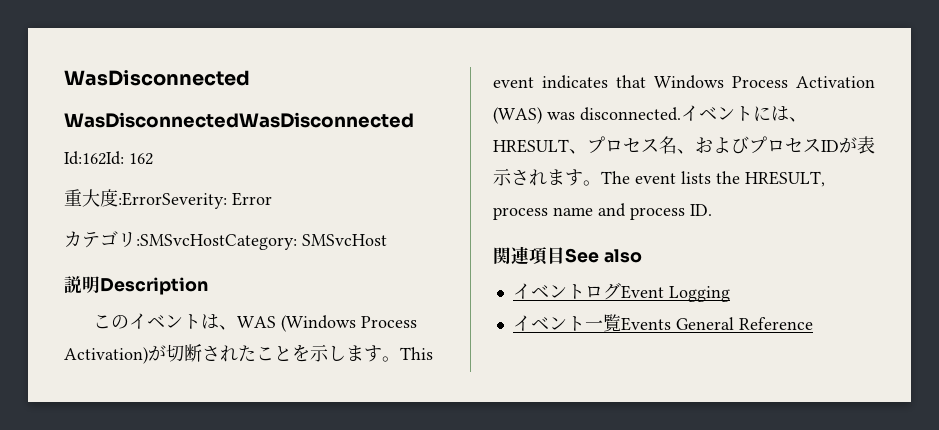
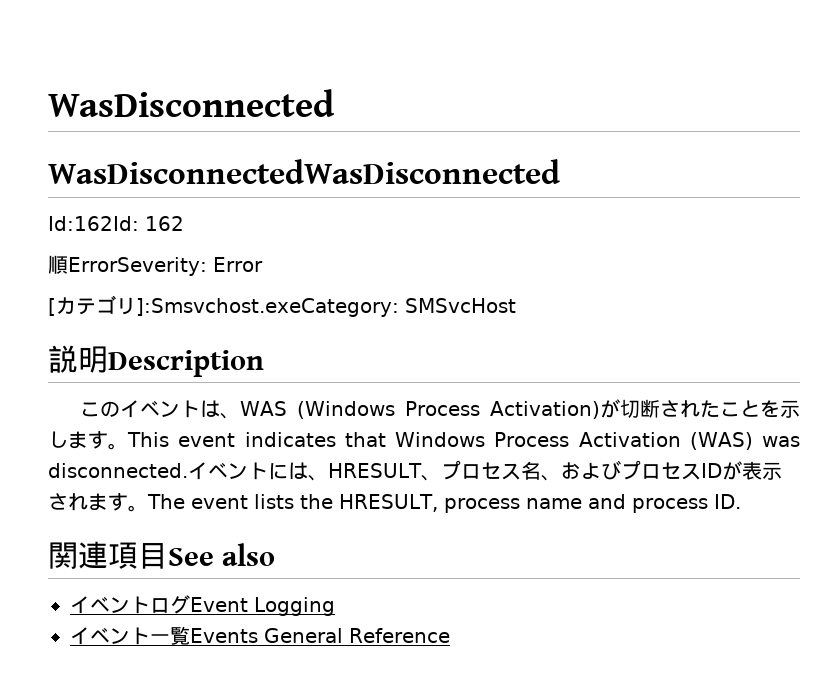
- 重大度:ErrorSeverity: Error
+ 順ErrorSeverity: Error
- カテゴリ:SMSvcHostCategory: SMSvcHost
+ [カテゴリ]:Smsvchost.exeCategory: SMSvcHost

